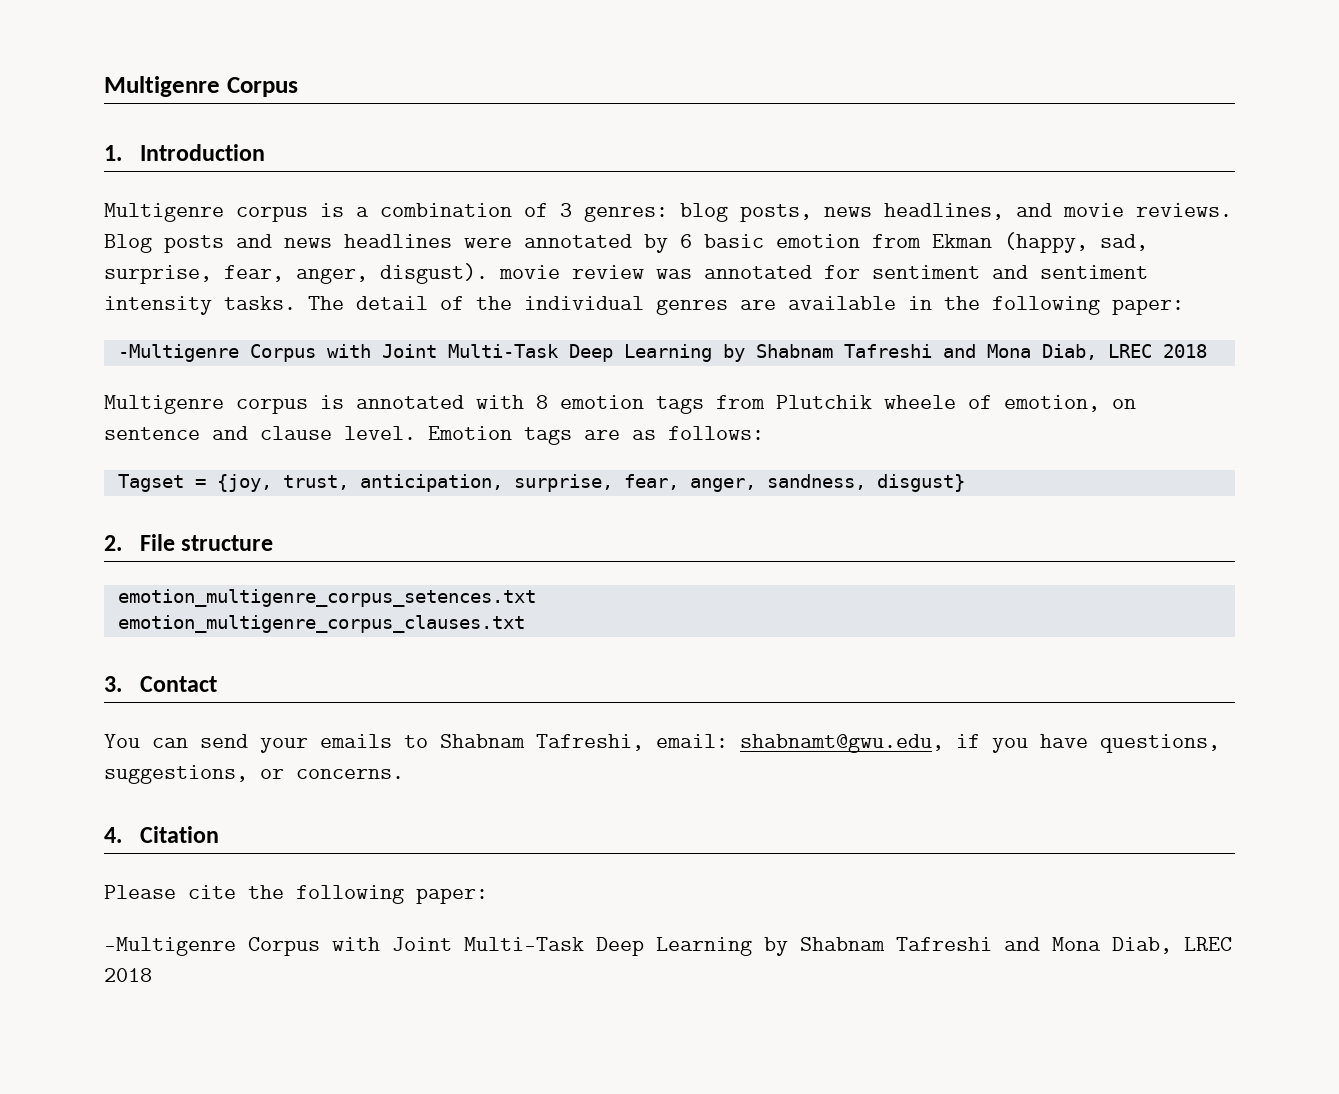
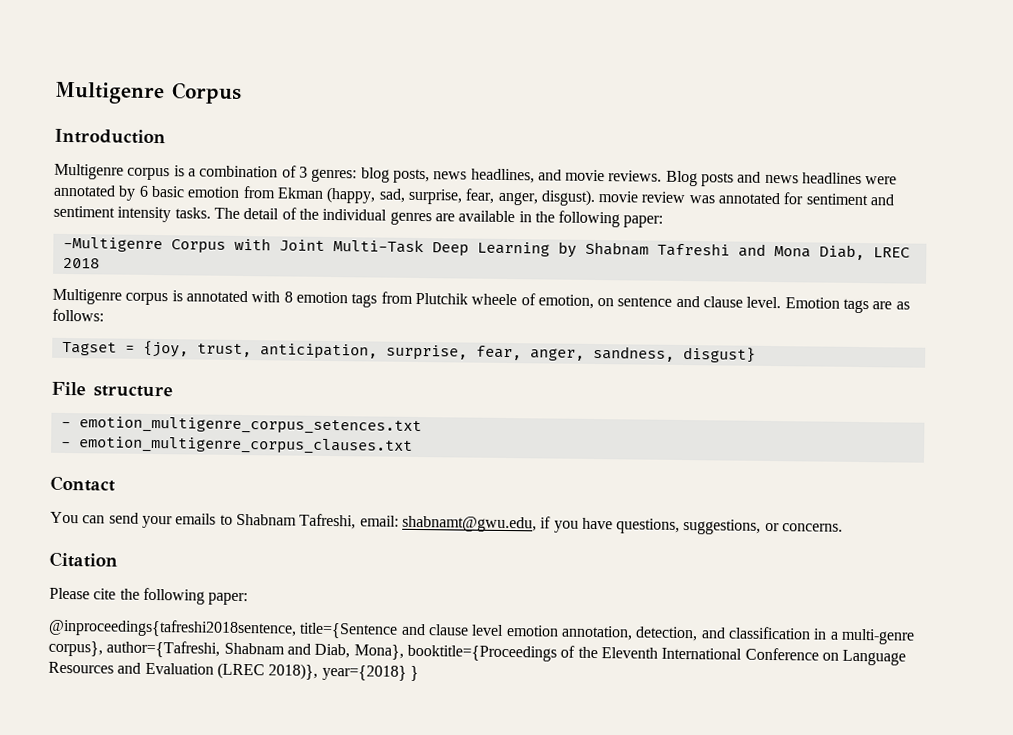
- 1. Introduction
+ Introduction
- 2. File structure
+ File structure
- emotion_multigenre_corpus_setences.txt
+ - emotion_multigenre_corpus_setences.txt
- emotion_multigenre_corpus_clauses.txt
+ - emotion_multigenre_corpus_clauses.txt
- 3. Contact
+ Contact
- 4. Citation
+ Citation
  Please cite the following paper:
- -Multigenre Corpus with Joint Multi-Task Deep Learning by Shabnam Tafreshi and Mona Diab, LREC 2018
+ @inproceedings{tafreshi2018sentence, title={Sentence and clause level emotion annotation, detection, and classification in a multi-genre corpus}, author={Tafreshi, Shabnam and Diab, Mona}, booktitle={Proceedings of the Eleventh International Conference on Language Resources and Evaluation (LREC 2018)}, year={2018} }

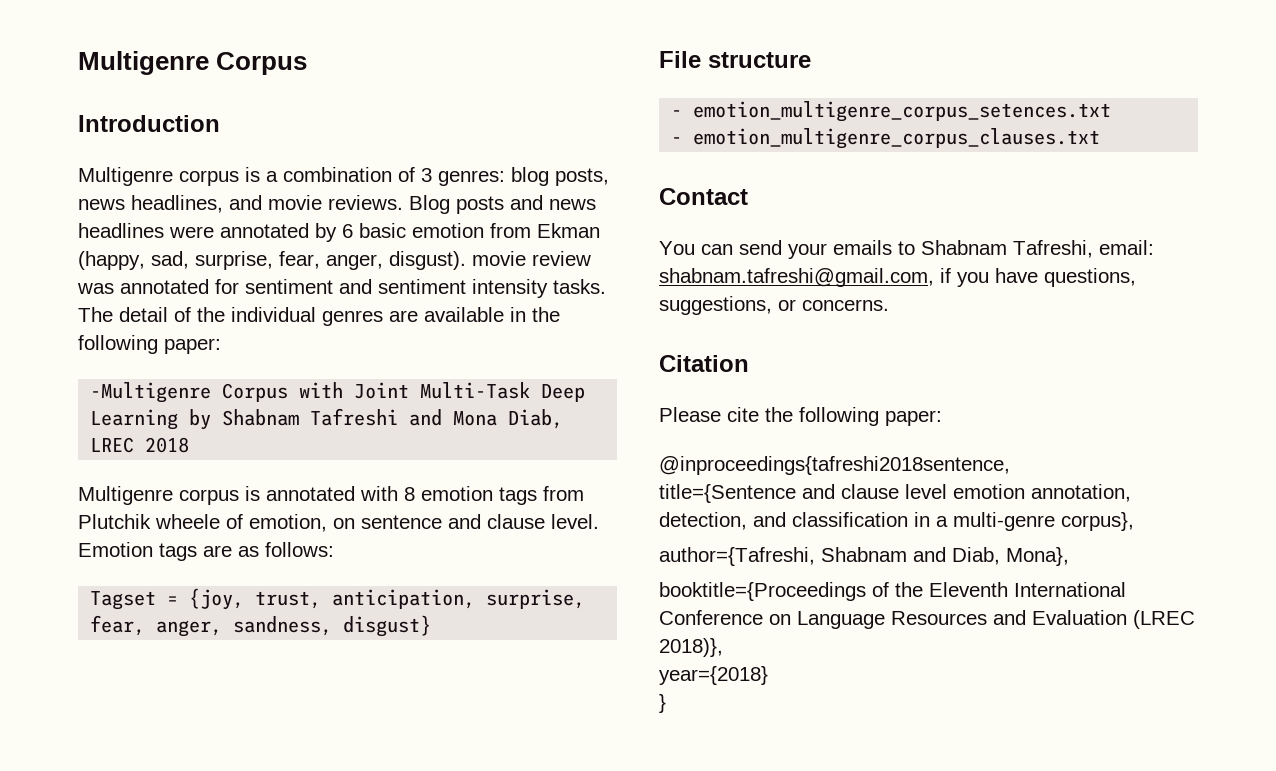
- You can send your emails to Shabnam Tafreshi, email: shabnamt@gwu.edu, if you have questions, suggestions, or concerns.
+ You can send your emails to Shabnam Tafreshi, email: shabnam.tafreshi@gmail.com, if you have questions, suggestions, or concerns.
- @inproceedings{tafreshi2018sentence, title={Sentence and clause level emotion annotation, detection, and classification in a multi-genre corpus}, author={Tafreshi, Shabnam and Diab, Mona}, booktitle={Proceedings of the Eleventh International Conference on Language Resources and Evaluation (LREC 2018)}, year={2018} }
+ @inproceedings{tafreshi2018sentence,
+ title={Sentence and clause level emotion annotation, detection, and classification in a multi-genre corpus},
+ author={Tafreshi, Shabnam and Diab, Mona},
+ booktitle={Proceedings of the Eleventh International Conference on Language Resources and Evaluation (LREC 2018)},
+ year={2018}
+ }

